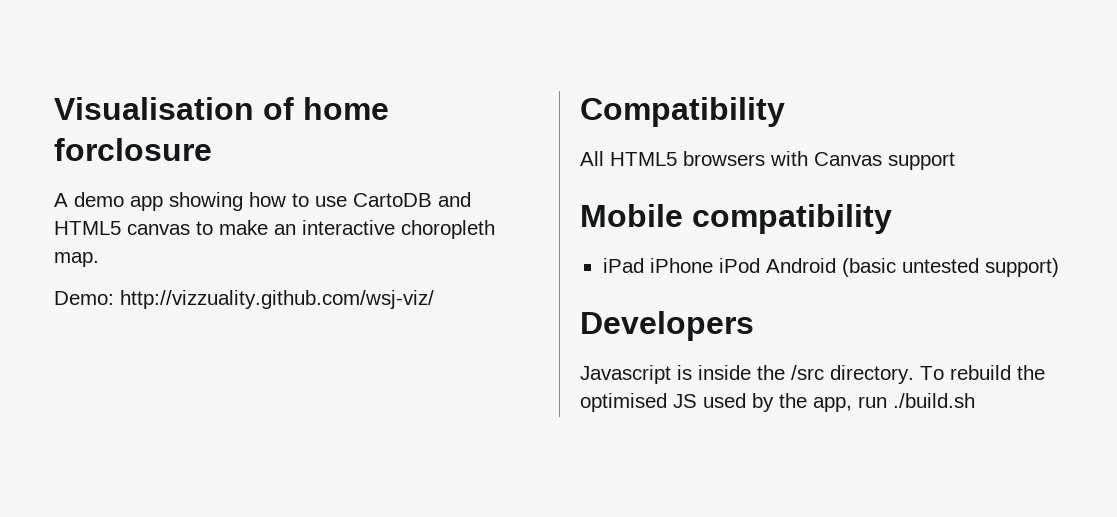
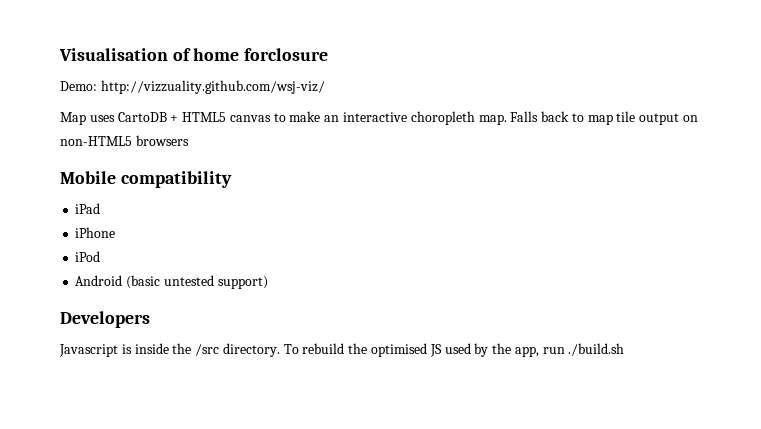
- A demo app showing how to use CartoDB and HTML5 canvas to make an interactive choropleth map.
  Demo: http://vizzuality.github.com/wsj-viz/
- Compatibility
- All HTML5 browsers with Canvas support
+ Map uses CartoDB + HTML5 canvas to make an interactive choropleth map. Falls back to map tile output on non-HTML5 browsers
- iPad iPhone iPod Android (basic untested support)
+ iPad
+ iPhone
+ iPod
+ Android (basic untested support)

